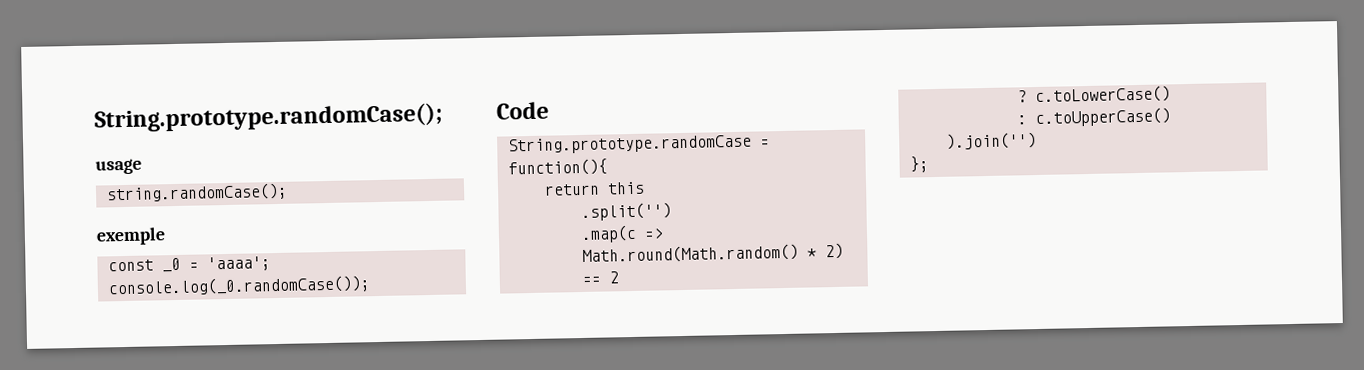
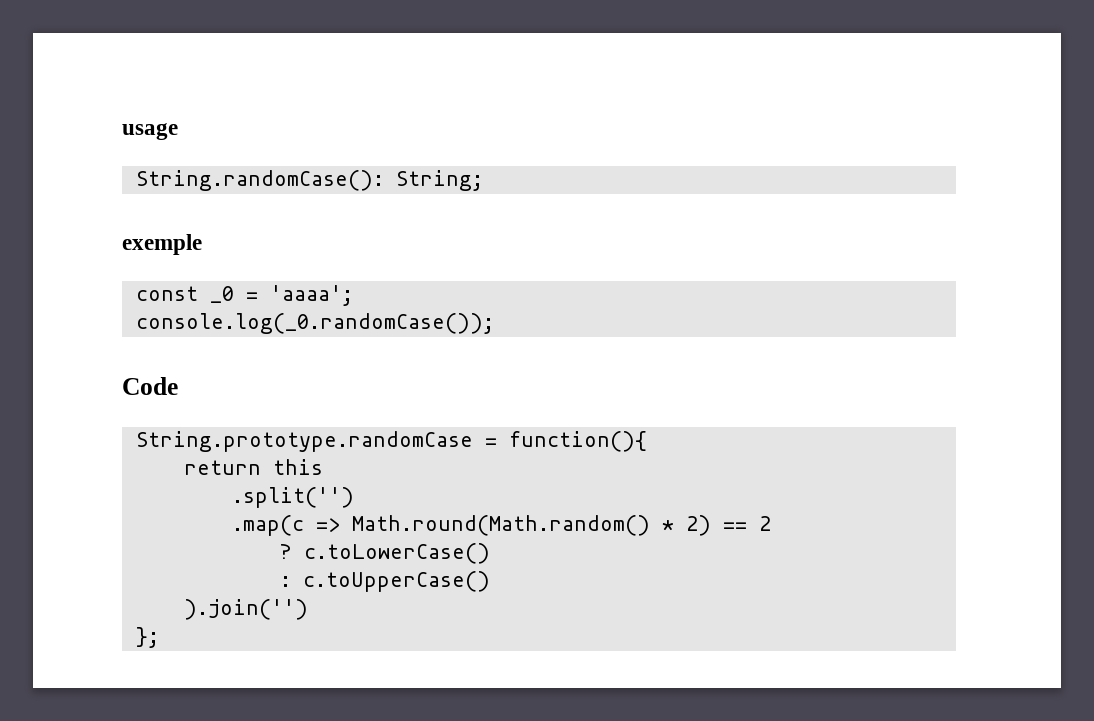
- String.prototype.randomCase();
- string.randomCase();
+ String.randomCase(): String;

